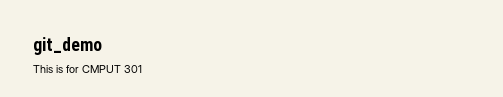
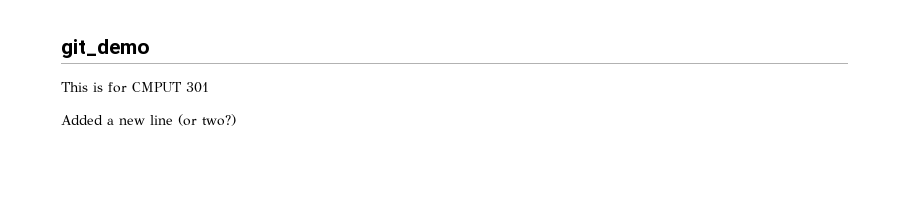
+ Added a new line (or two?)

